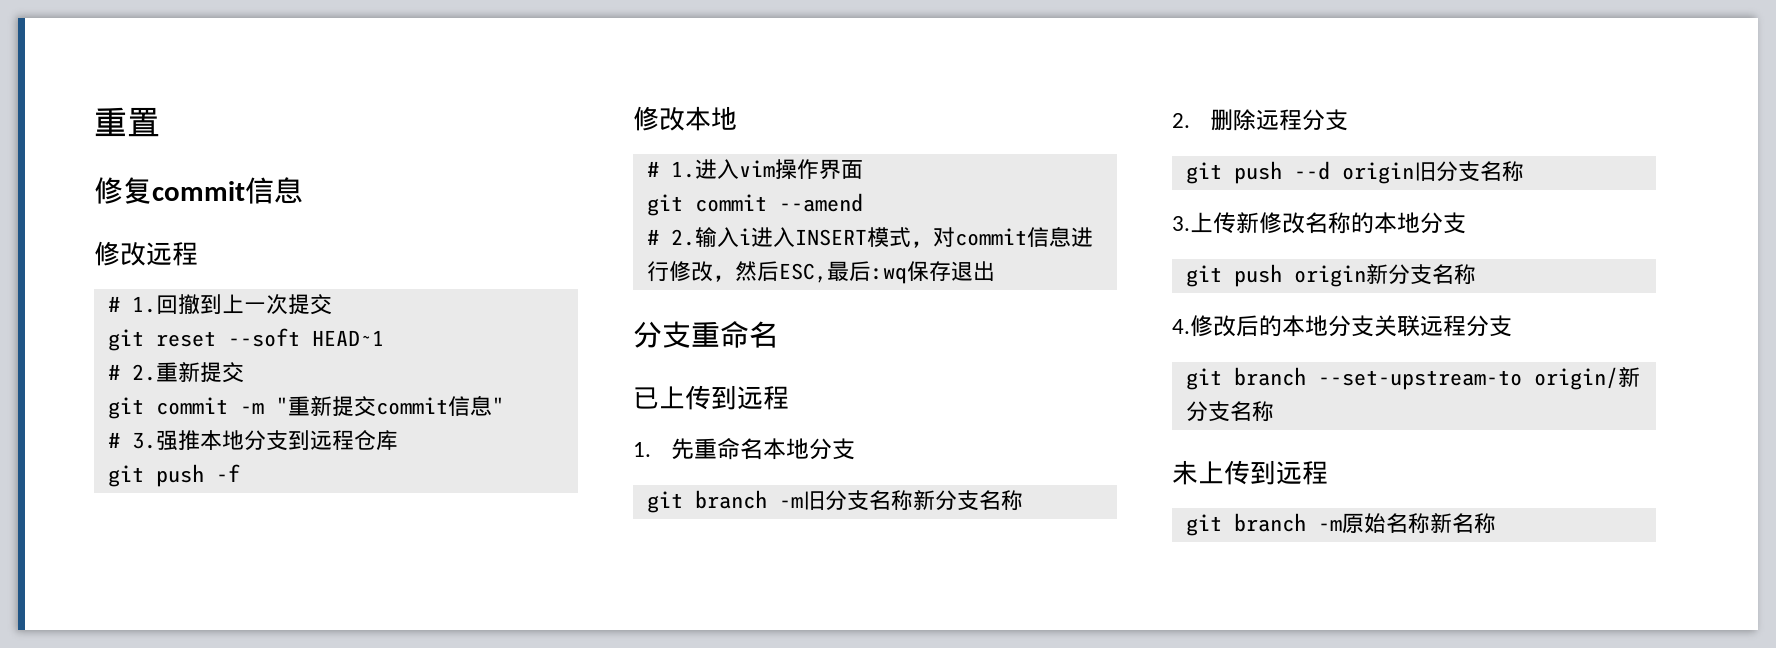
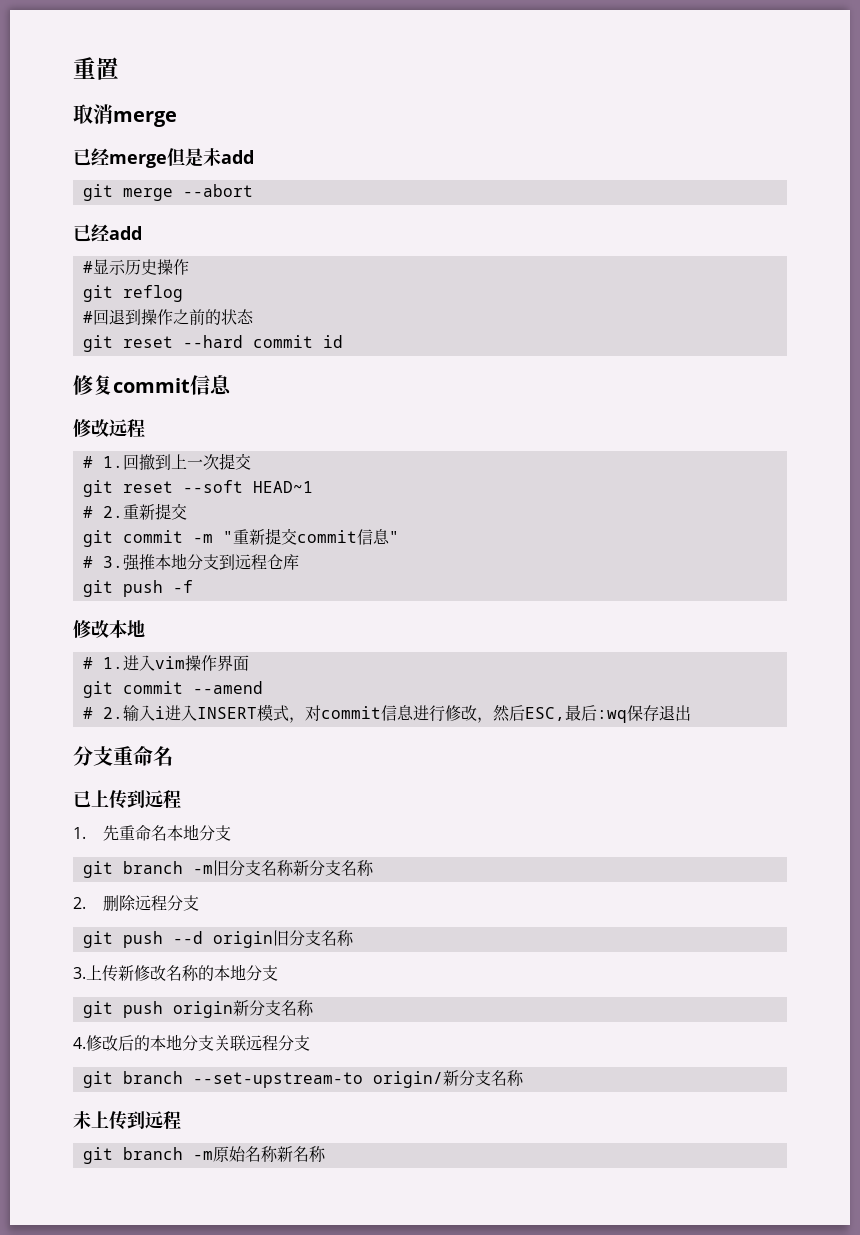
+ 取消merge
+ 已经merge但是未add
+ git merge --abort
+ 已经add
+ #显示历史操作
+ git reflog
+ #回退到操作之前的状态
+ git reset --hard commit id

